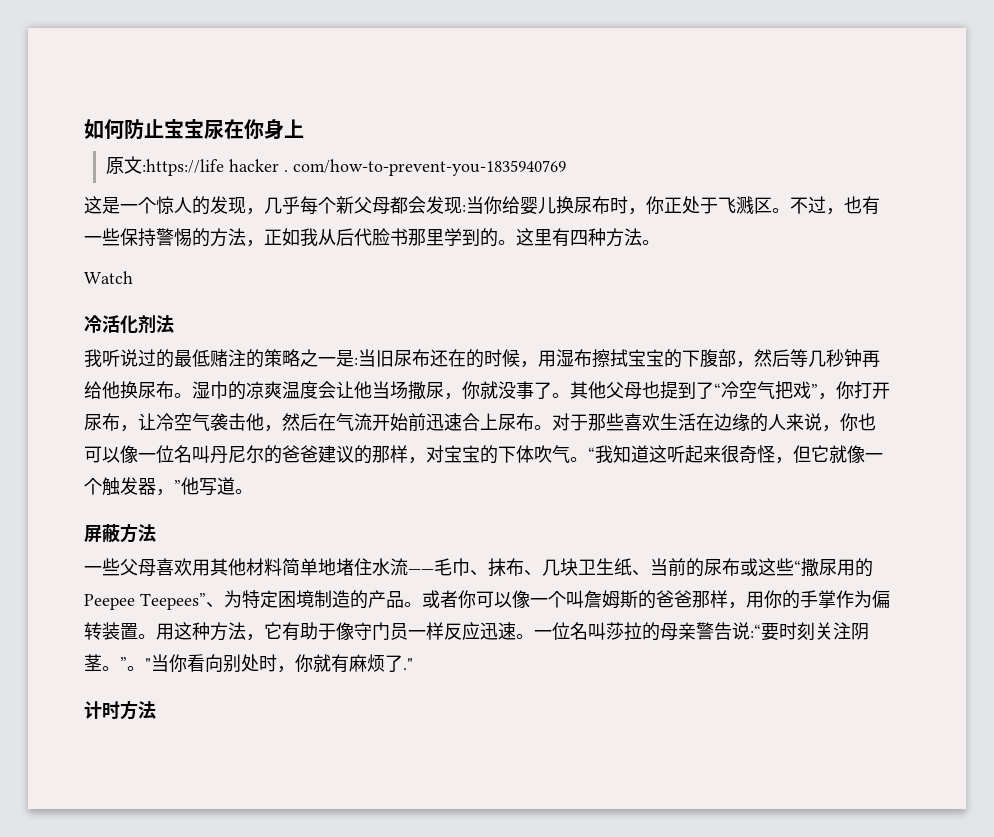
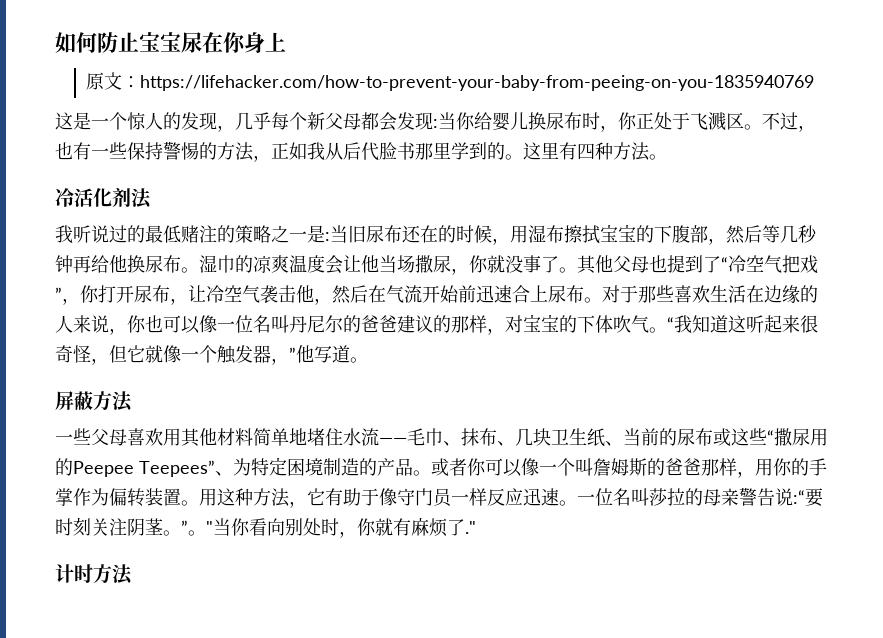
- 原文:https://life hacker . com/how-to-prevent-you-1835940769
+ 原文：https://lifehacker.com/how-to-prevent-your-baby-from-peeing-on-you-1835940769
- Watch

